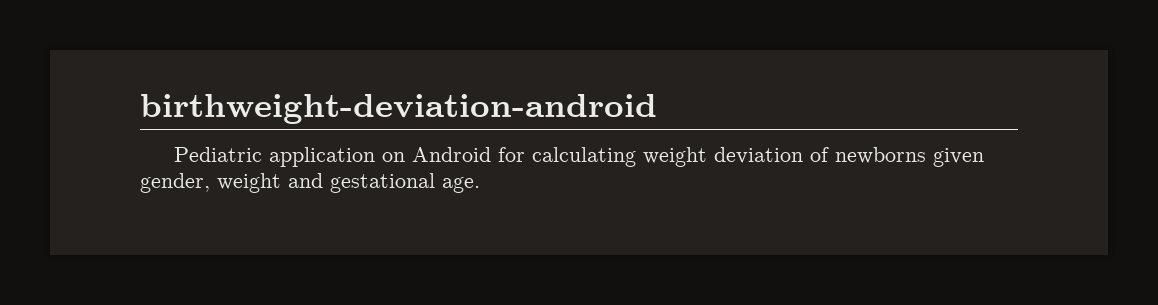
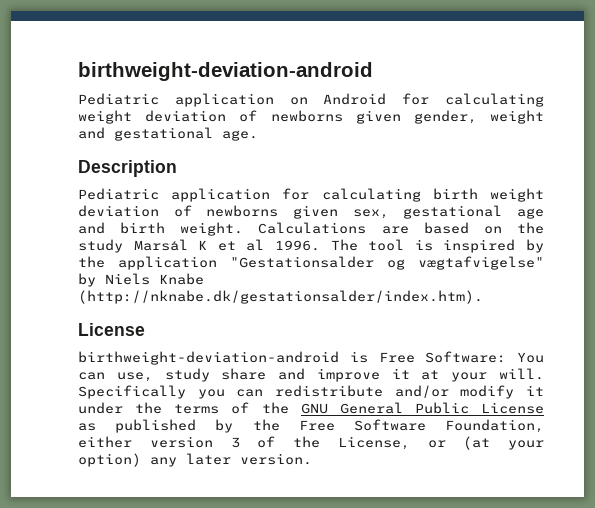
+ Description
+ Pediatric application for calculating birth weight deviation of newborns given sex, gestational age and birth weight. Calculations are based on the study Marsál K et al 1996. The tool is inspired by the application "Gestationsalder og vægtafvigelse" by Niels Knabe (http://nknabe.dk/gestationsalder/index.htm).
+ License
+ birthweight-deviation-android is Free Software: You can use, study share and improve it at your will. Specifically you can redistribute and/or modify it under the terms of the GNU General Public License as published by the Free Software Foundation, either version 3 of the License, or (at your option) any later version.

